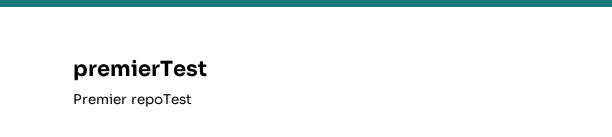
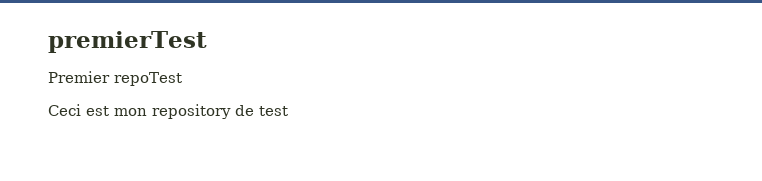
+ Ceci est mon repository de test

